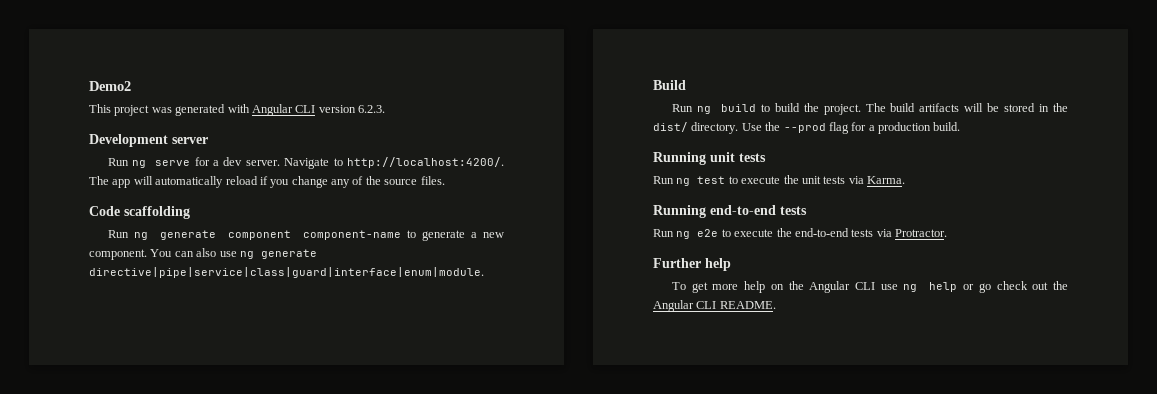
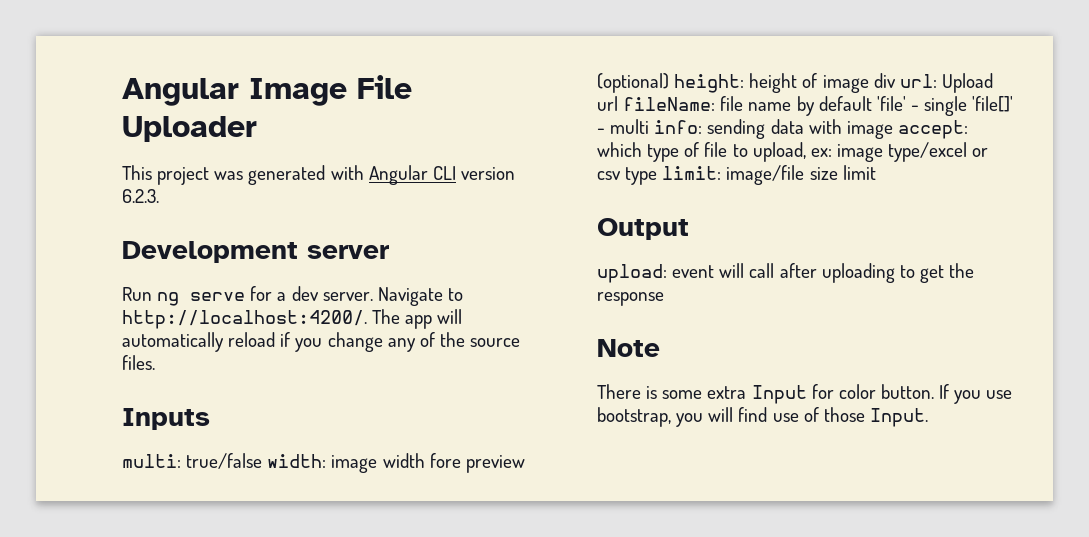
- Demo2
+ Angular Image File Uploader
- Code scaffolding
- Run ng generate component component-name to generate a new component. You can also use ng generate directive|pipe|service|class|guard|interface|enum|module.
- Build
- Run ng build to build the project. The build artifacts will be stored in the dist/ directory. Use the --prod flag for a production build.
- Running unit tests
- Run ng test to execute the unit tests via Karma.
- Running end-to-end tests
- Run ng e2e to execute the end-to-end tests via Protractor.
- Further help
- To get more help on the Angular CLI use ng help or go check out the Angular CLI README.
+ Inputs
+ multi: true/false width: image width fore preview (optional) height: height of image div url: Upload url fileName: file name by default 'file' - single 'file[]' - multi info: sending data with image accept: which type of file to upload, ex: image type/excel or csv type limit: image/file size limit
+ Output
+ upload: event will call after uploading to get the response
+ Note
+ There is some extra Input for color button. If you use bootstrap, you will find use of those Input.

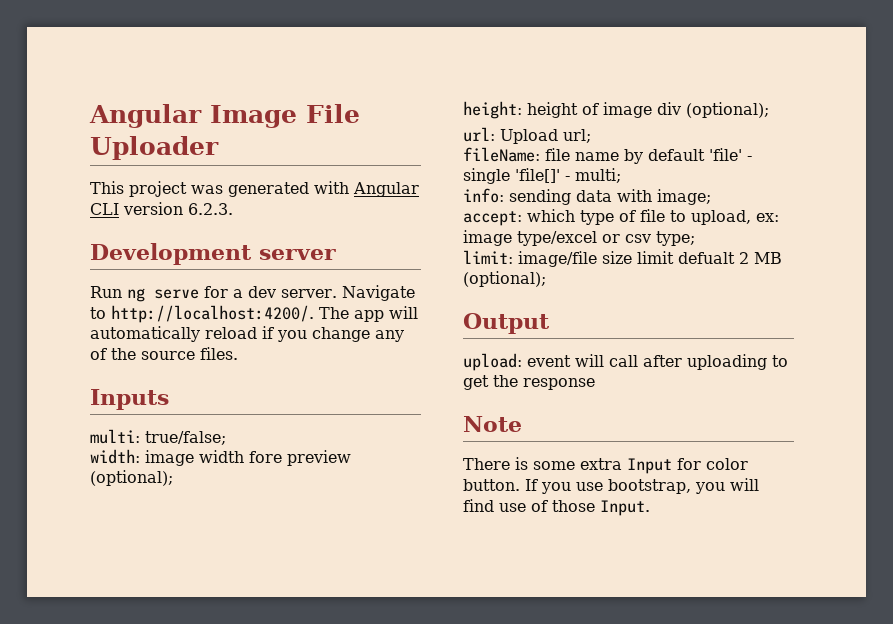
- multi: true/false width: image width fore preview (optional) height: height of image div url: Upload url fileName: file name by default 'file' - single 'file[]' - multi info: sending data with image accept: which type of file to upload, ex: image type/excel or csv type limit: image/file size limit
+ multi: true/false;
+ width: image width fore preview (optional);
+ height: height of image div (optional);
+ url: Upload url;
+ fileName: file name by default 'file' - single 'file[]' - multi;
+ info: sending data with image;
+ accept: which type of file to upload, ex: image type/excel or csv type;
+ limit: image/file size limit defualt 2 MB (optional);

